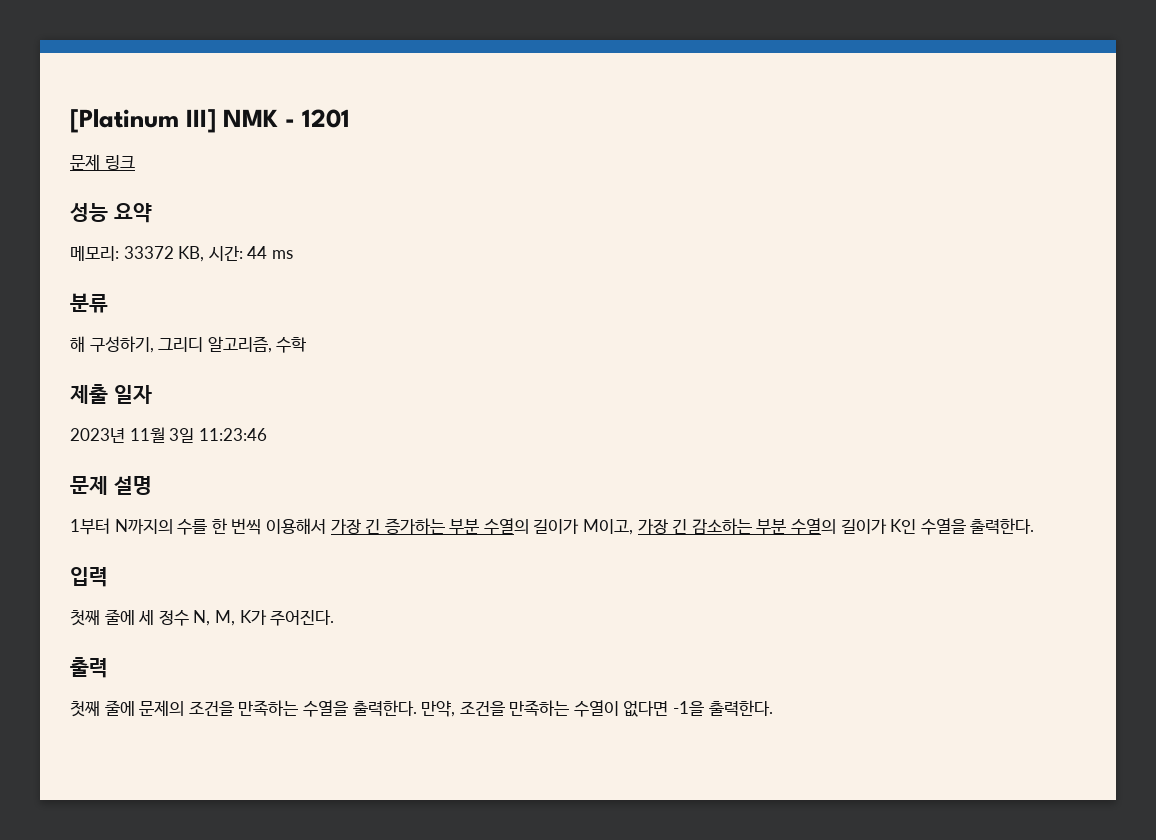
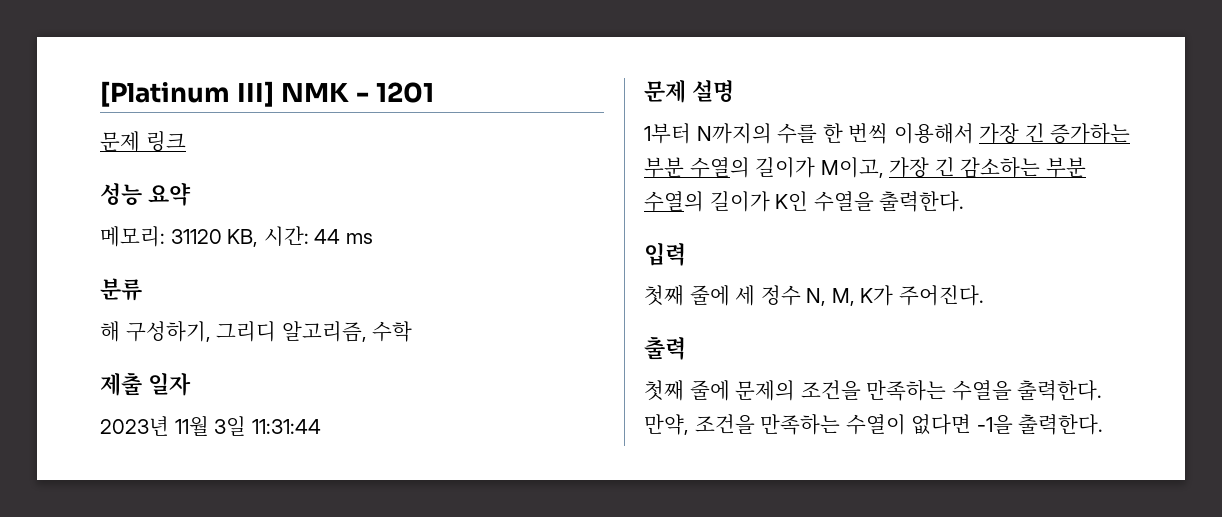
- 메모리: 33372 KB, 시간: 44 ms
+ 메모리: 31120 KB, 시간: 44 ms
- 2023년 11월 3일 11:23:46
+ 2023년 11월 3일 11:31:44

